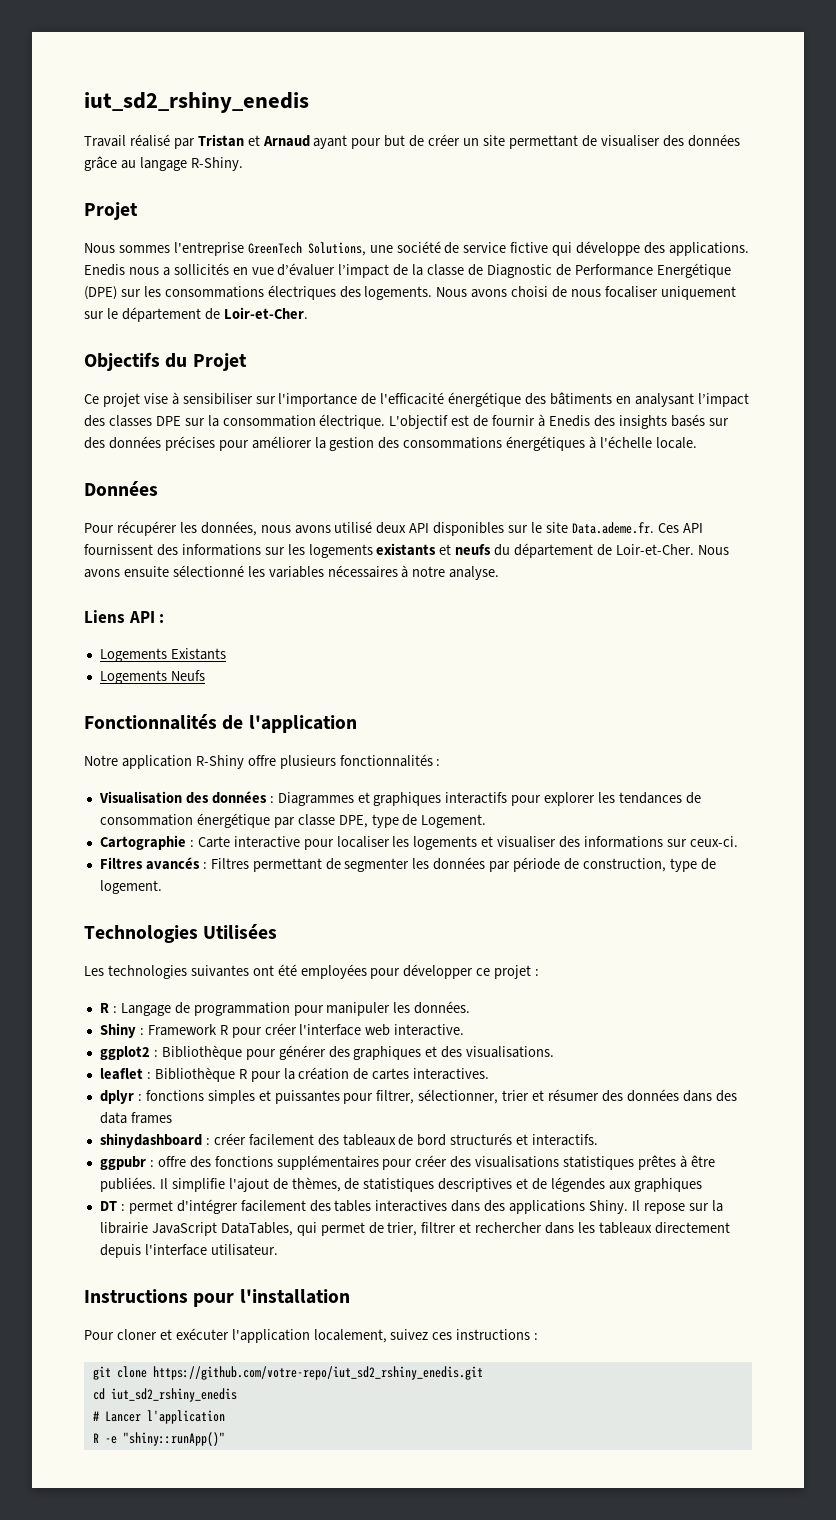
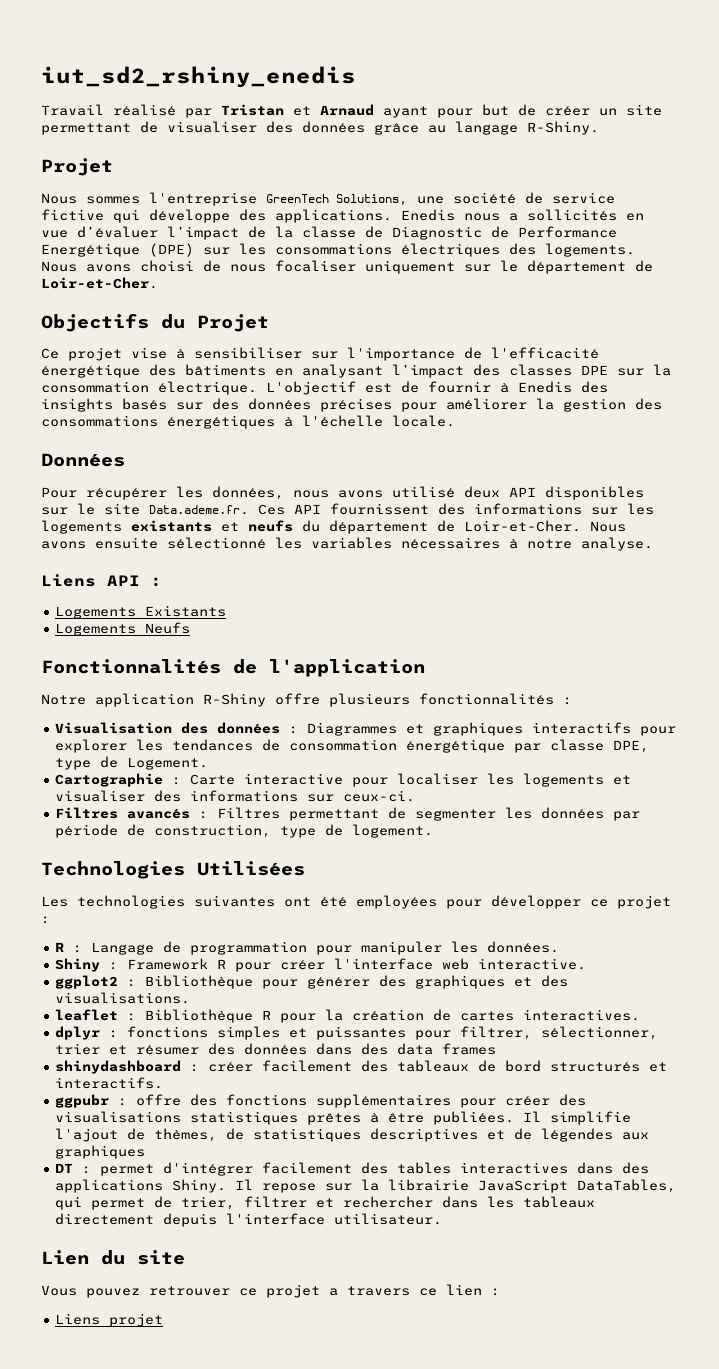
- Instructions pour l'installation
- Pour cloner et exécuter l'application localement, suivez ces instructions :
- git clone https://github.com/votre-repo/iut_sd2_rshiny_enedis.git
- cd iut_sd2_rshiny_enedis
- # Lancer l'application
- R -e "shiny::runApp()"
+ Lien du site
+ Vous pouvez retrouver ce projet a travers ce lien :
+ Liens projet

